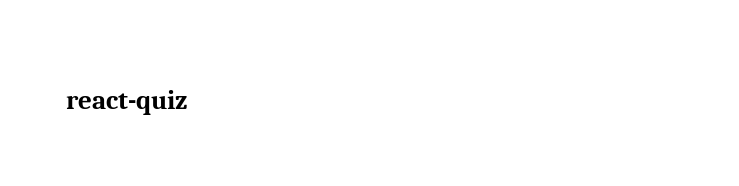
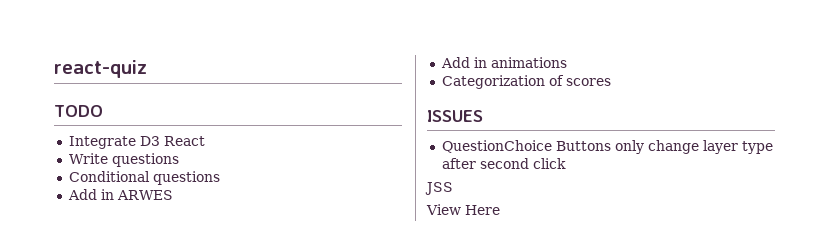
+ TODO
+ Integrate D3 React
+ Write questions
+ Conditional questions
+ Add in ARWES
+ Add in animations
+ Categorization of scores
+ ISSUES
+ QuestionChoice Buttons only change layer type after second click
+ JSS
+ View Here

